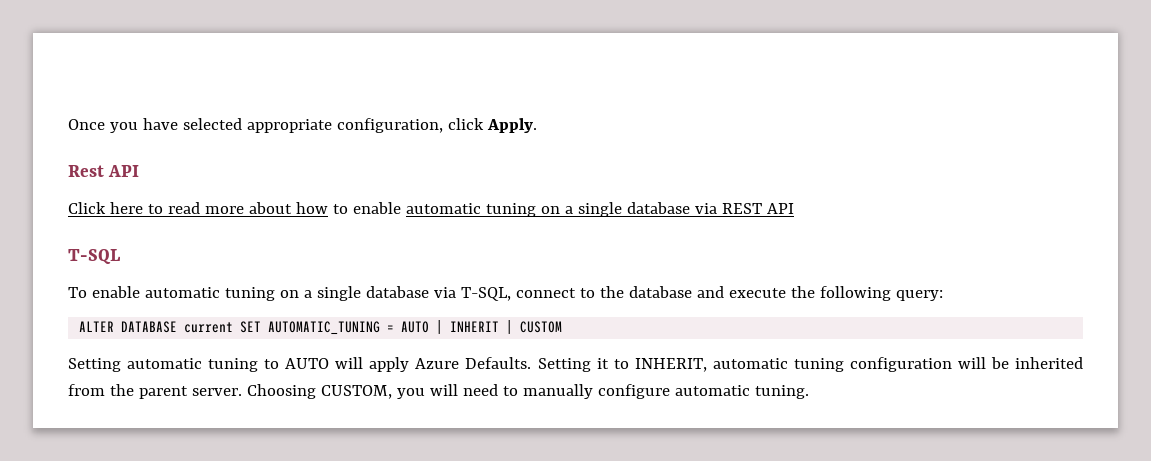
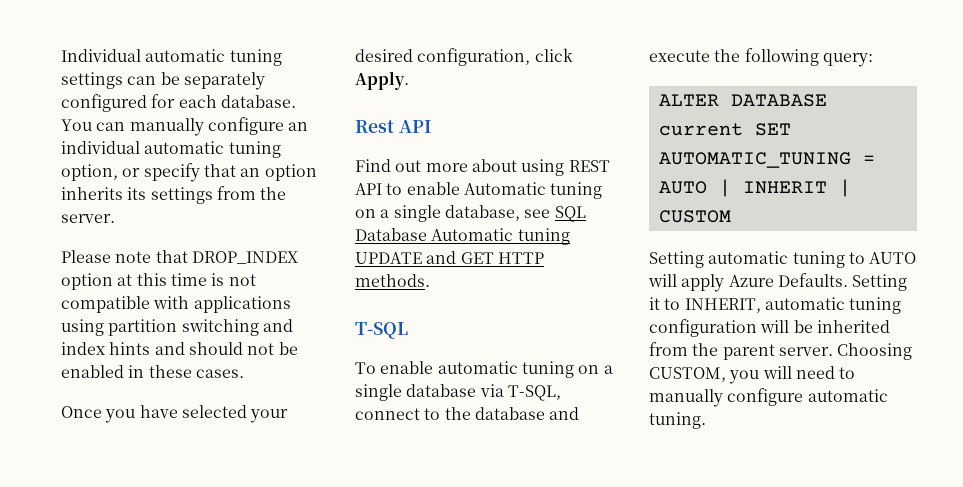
+ Individual automatic tuning settings can be separately configured for each database. You can manually configure an individual automatic tuning option, or specify that an option inherits its settings from the server.
+ Please note that DROP_INDEX option at this time is not compatible with applications using partition switching and index hints and should not be enabled in these cases.
- Once you have selected appropriate configuration, click Apply.
+ Once you have selected your desired configuration, click Apply.
- Click here to read more about how to enable automatic tuning on a single database via REST API
+ Find out more about using REST API to enable Automatic tuning on a single database, see SQL Database Automatic tuning UPDATE and GET HTTP methods.

